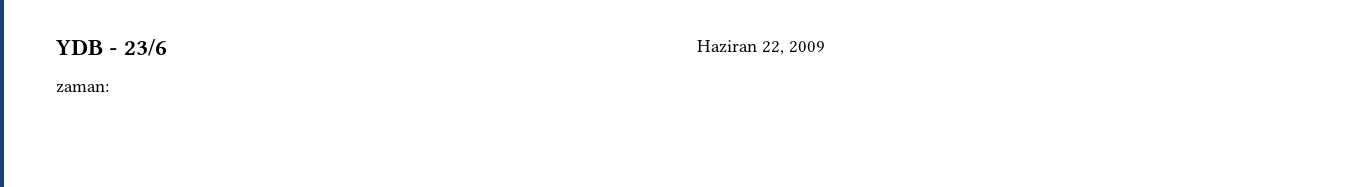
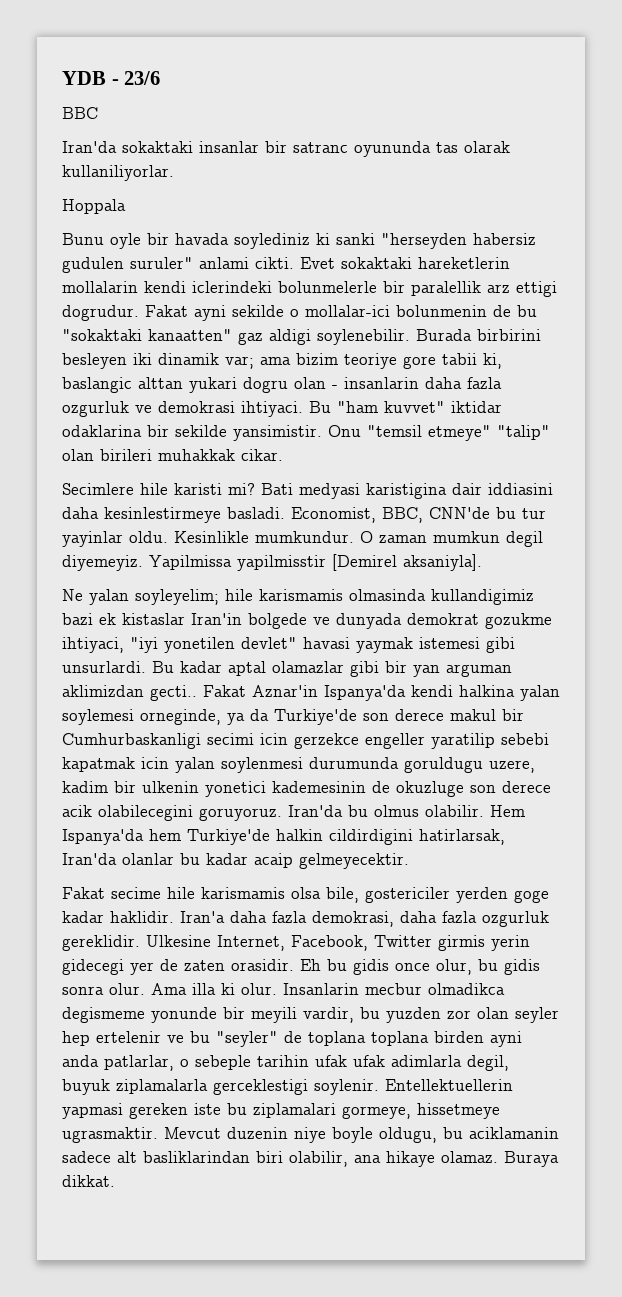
- zaman:
- Haziran 22, 2009
+ BBC
+ Iran'da sokaktaki insanlar bir satranc oyununda tas olarak kullaniliyorlar.
+ Hoppala
+ Bunu oyle bir havada soylediniz ki sanki "herseyden habersiz gudulen suruler" anlami cikti. Evet sokaktaki hareketlerin mollalarin kendi iclerindeki bolunmelerle bir paralellik arz ettigi dogrudur. Fakat ayni sekilde o mollalar-ici bolunmenin de bu "sokaktaki kanaatten" gaz aldigi soylenebilir. Burada birbirini besleyen iki dinamik var; ama bizim teoriye gore tabii ki, baslangic alttan yukari dogru olan - insanlarin daha fazla ozgurluk ve demokrasi ihtiyaci. Bu "ham kuvvet" iktidar odaklarina bir sekilde yansimistir. Onu "temsil etmeye" "talip" olan birileri muhakkak cikar.
+ Secimlere hile karisti mi? Bati medyasi karistigina dair iddiasini daha kesinlestirmeye basladi. Economist, BBC, CNN'de bu tur yayinlar oldu. Kesinlikle mumkundur. O zaman mumkun degil diyemeyiz. Yapilmissa yapilmisstir [Demirel aksaniyla].
+ Ne yalan soyleyelim; hile karismamis olmasinda kullandigimiz bazi ek kistaslar Iran'in bolgede ve dunyada demokrat gozukme ihtiyaci, "iyi yonetilen devlet" havasi yaymak istemesi gibi unsurlardi. Bu kadar aptal olamazlar gibi bir yan arguman aklimizdan gecti.. Fakat Aznar'in Ispanya'da kendi halkina yalan soylemesi orneginde, ya da Turkiye'de son derece makul bir Cumhurbaskanligi secimi icin gerzekce engeller yaratilip sebebi kapatmak icin yalan soylenmesi durumunda goruldugu uzere, kadim bir ulkenin yonetici kademesinin de okuzluge son derece acik olabilecegini goruyoruz. Iran'da bu olmus olabilir. Hem Ispanya'da hem Turkiye'de halkin cildirdigini hatirlarsak, Iran'da olanlar bu kadar acaip gelmeyecektir.
+ Fakat secime hile karismamis olsa bile, gostericiler yerden goge kadar haklidir. Iran'a daha fazla demokrasi, daha fazla ozgurluk gereklidir. Ulkesine Internet, Facebook, Twitter girmis yerin gidecegi yer de zaten orasidir. Eh bu gidis once olur, bu gidis sonra olur. Ama illa ki olur. Insanlarin mecbur olmadikca degismeme yonunde bir meyili vardir, bu yuzden zor olan seyler hep ertelenir ve bu "seyler" de toplana toplana birden ayni anda patlarlar, o sebeple tarihin ufak ufak adimlarla degil, buyuk ziplamalarla gerceklestigi soylenir. Entellektuellerin yapmasi gereken iste bu ziplamalari gormeye, hissetmeye ugrasmaktir. Mevcut duzenin niye boyle oldugu, bu aciklamanin sadece alt basliklarindan biri olabilir, ana hikaye olamaz. Buraya dikkat.

